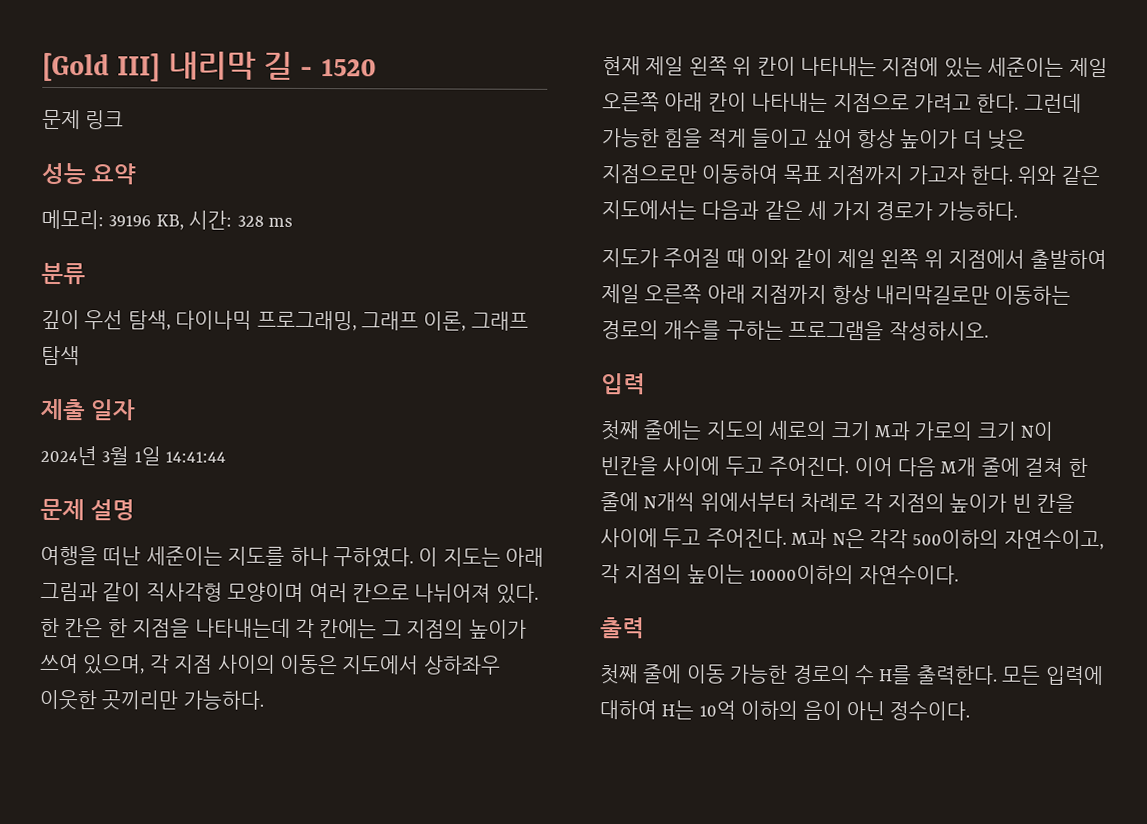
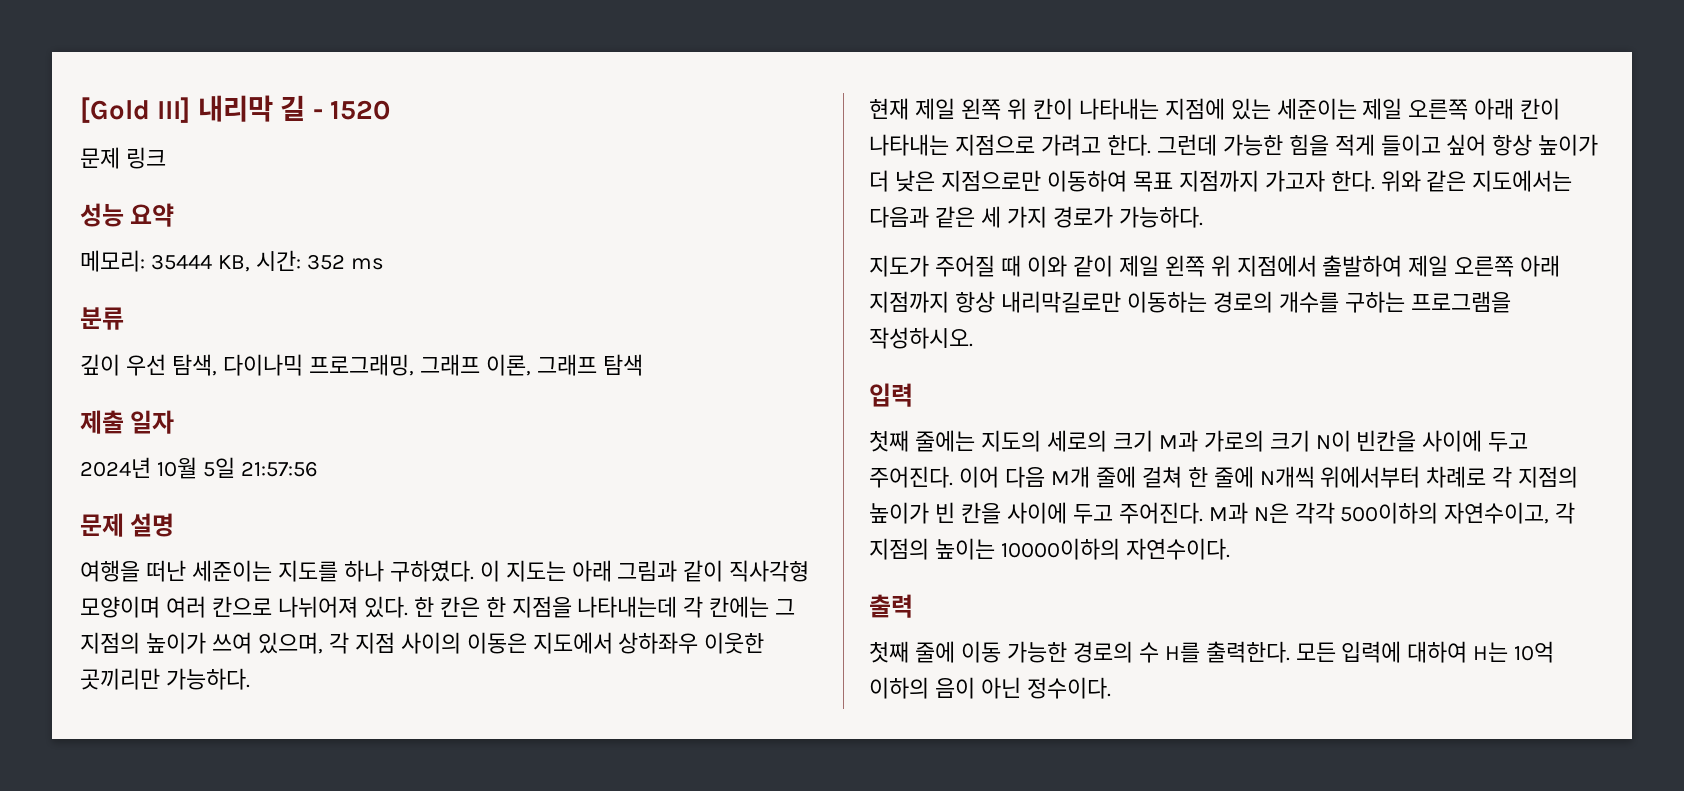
- 메모리: 39196 KB, 시간: 328 ms
+ 메모리: 35444 KB, 시간: 352 ms
- 2024년 3월 1일 14:41:44
+ 2024년 10월 5일 21:57:56

